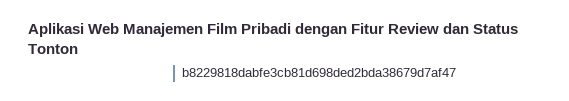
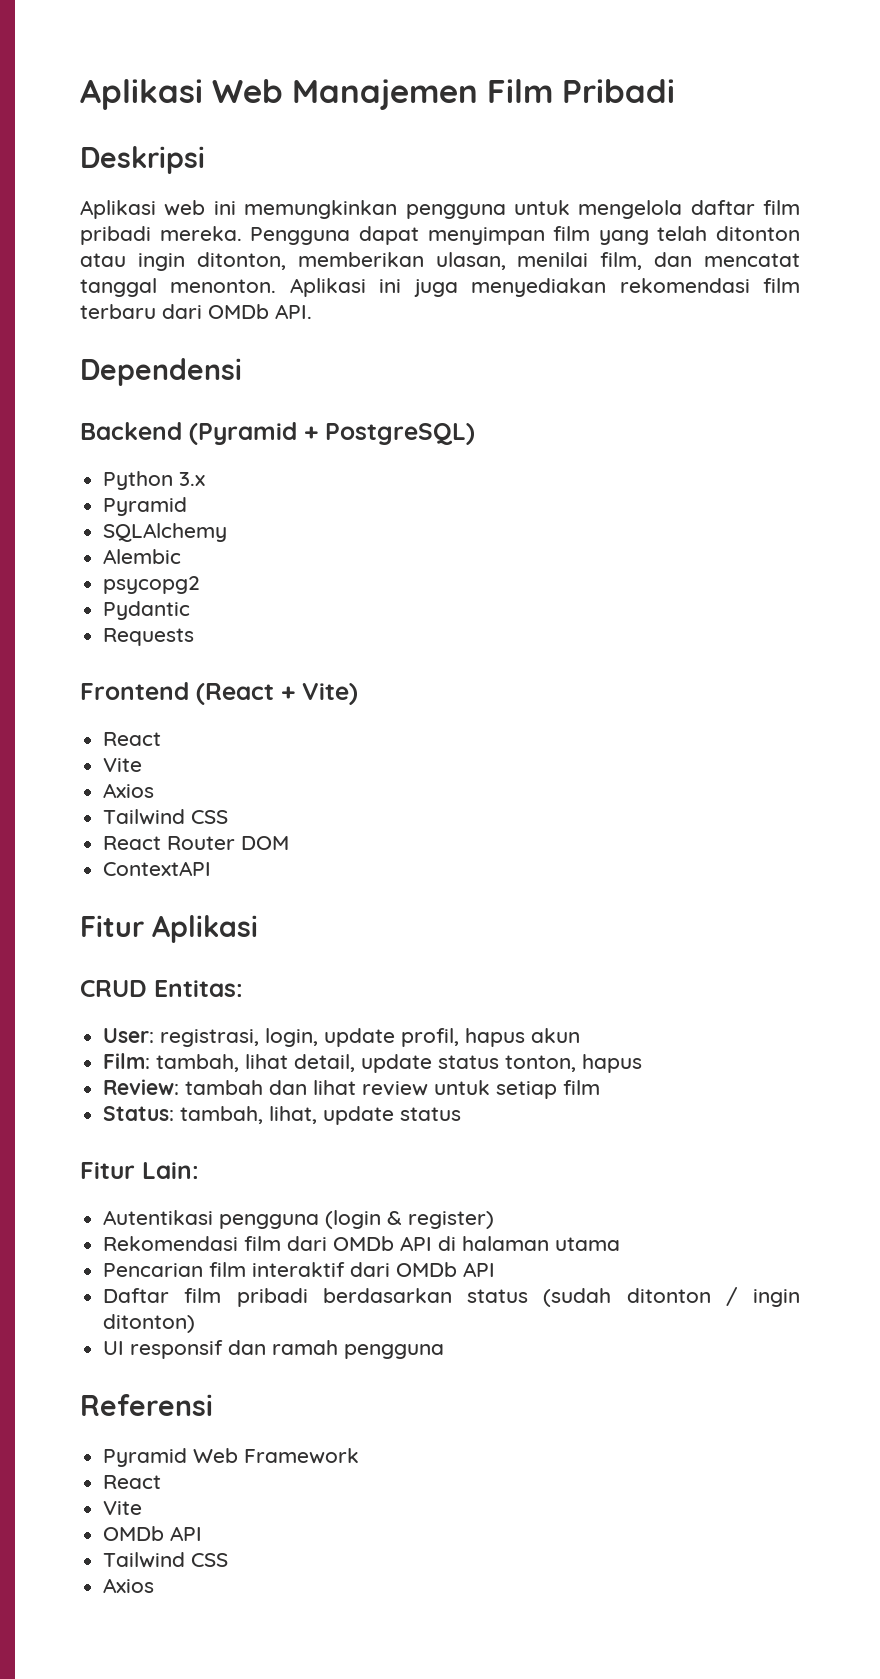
- Aplikasi Web Manajemen Film Pribadi dengan Fitur Review dan Status Tonton
- b8229818dabfe3cb81d698ded2bda38679d7af47
+ Aplikasi Web Manajemen Film Pribadi
+ Deskripsi
+ Aplikasi web ini memungkinkan pengguna untuk mengelola daftar film pribadi mereka. Pengguna dapat menyimpan film yang telah ditonton atau ingin ditonton, memberikan ulasan, menilai film, dan mencatat tanggal menonton. Aplikasi ini juga menyediakan rekomendasi film terbaru dari OMDb API.
+ Dependensi
+ Backend (Pyramid + PostgreSQL)
+ Python 3.x
+ Pyramid
+ SQLAlchemy
+ Alembic
+ psycopg2
+ Pydantic
+ Requests
+ Frontend (React + Vite)
+ React
+ Vite
+ Axios
+ Tailwind CSS
+ React Router DOM
+ ContextAPI
+ Fitur Aplikasi
+ CRUD Entitas:
+ User: registrasi, login, update profil, hapus akun
+ Film: tambah, lihat detail, update status tonton, hapus
+ Review: tambah dan lihat review untuk setiap film
+ Status: tambah, lihat, update status
+ Fitur Lain:
+ Autentikasi pengguna (login & register)
+ Rekomendasi film dari OMDb API di halaman utama
+ Pencarian film interaktif dari OMDb API
+ Daftar film pribadi berdasarkan status (sudah ditonton / ingin ditonton)
+ UI responsif dan ramah pengguna
+ Referensi
+ Pyramid Web Framework
+ React
+ Vite
+ OMDb API
+ Tailwind CSS
+ Axios

